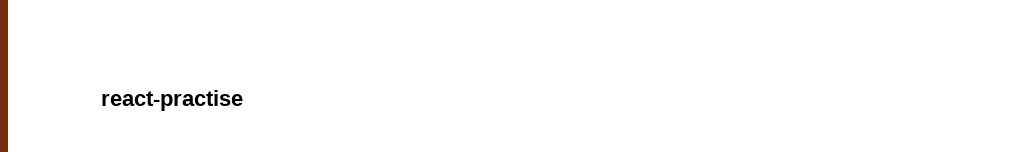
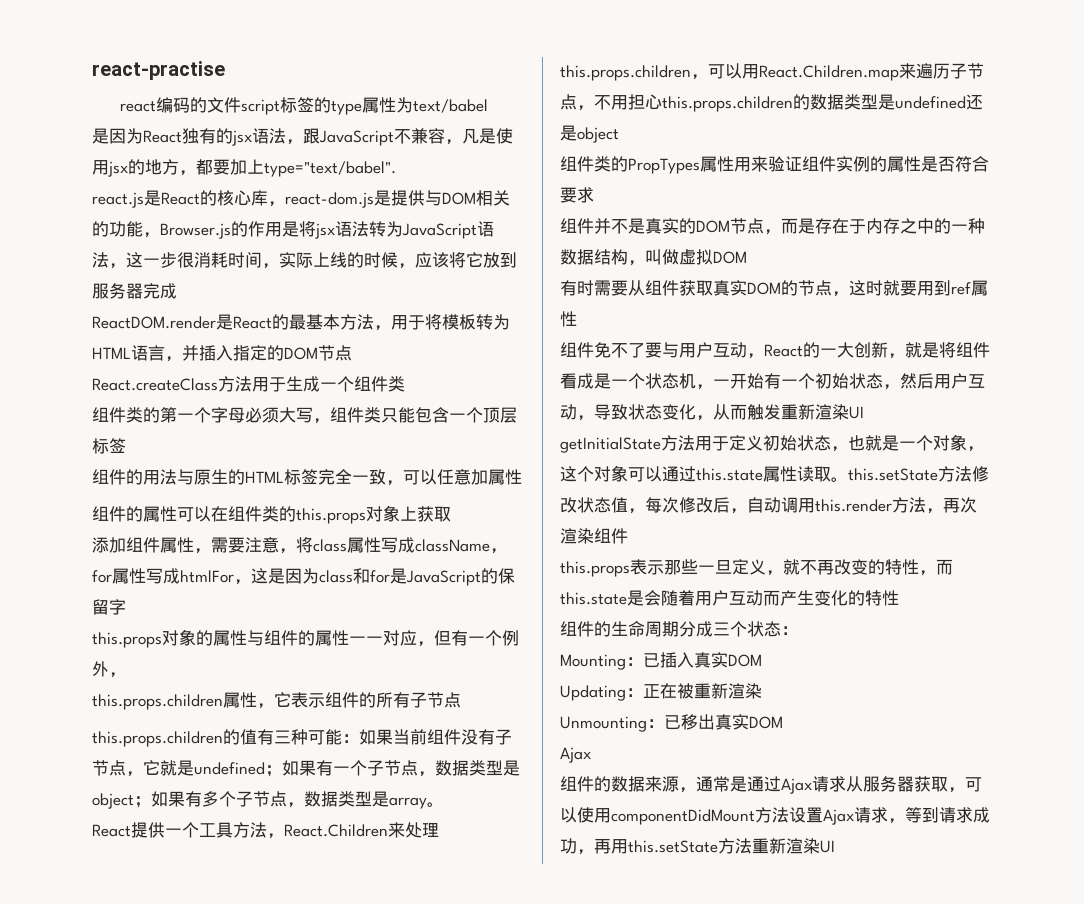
+ react编码的文件script标签的type属性为text/babel
+ 是因为React独有的jsx语法，跟JavaScript不兼容，凡是使用jsx的地方，都要加上type="text/babel".
+ react.js是React的核心库，react-dom.js是提供与DOM相关的功能，Browser.js的作用是将jsx语法转为JavaScript语法，这一步很消耗时间，实际上线的时候，应该将它放到服务器完成
+ ReactDOM.render是React的最基本方法，用于将模板转为HTML语言，并插入指定的DOM节点
+ React.createClass方法用于生成一个组件类
+ 组件类的第一个字母必须大写，组件类只能包含一个顶层标签
+ 组件的用法与原生的HTML标签完全一致，可以任意加属性
+ 组件的属性可以在组件类的this.props对象上获取
+ 添加组件属性，需要注意，将class属性写成className，for属性写成htmlFor，这是因为class和for是JavaScript的保留字
+ this.props对象的属性与组件的属性一一对应，但有一个例外，
+ this.props.children属性，它表示组件的所有子节点
+ this.props.children的值有三种可能：如果当前组件没有子节点，它就是undefined；如果有一个子节点，数据类型是object；如果有多个子节点，数据类型是array。
+ React提供一个工具方法，React.Children来处理this.props.children，可以用React.Children.map来遍历子节点，不用担心this.props.children的数据类型是undefined还是object
+ 组件类的PropTypes属性用来验证组件实例的属性是否符合要求
+ 组件并不是真实的DOM节点，而是存在于内存之中的一种数据结构，叫做虚拟DOM
+ 有时需要从组件获取真实DOM的节点，这时就要用到ref属性
+ 组件免不了要与用户互动，React的一大创新，就是将组件看成是一个状态机，一开始有一个初始状态，然后用户互动，导致状态变化，从而触发重新渲染UI
+ getInitialState方法用于定义初始状态，也就是一个对象，这个对象可以通过this.state属性读取。this.setState方法修改状态值，每次修改后，自动调用this.render方法，再次渲染组件
+ this.props表示那些一旦定义，就不再改变的特性，而this.state是会随着用户互动而产生变化的特性
+ 组件的生命周期分成三个状态：
+ Mounting：已插入真实DOM
+ Updating：正在被重新渲染
+ Unmounting：已移出真实DOM
+ Ajax
+ 组件的数据来源，通常是通过Ajax请求从服务器获取，可以使用componentDidMount方法设置Ajax请求，等到请求成功，再用this.setState方法重新渲染UI

